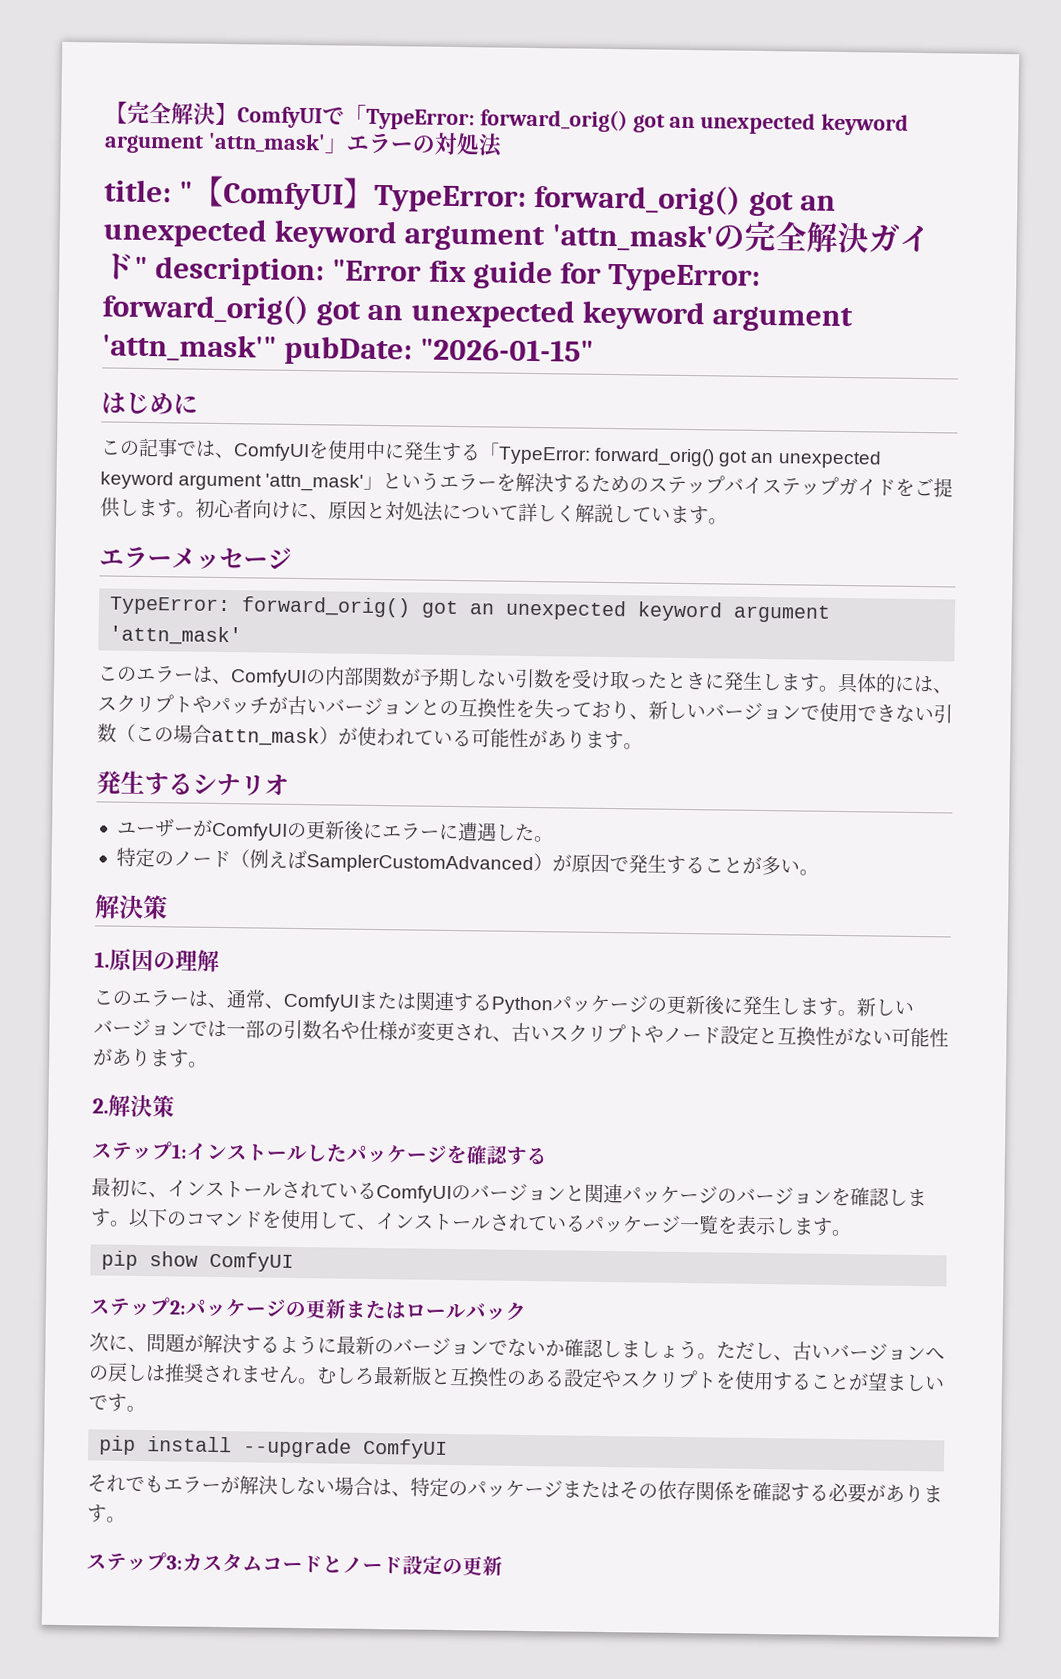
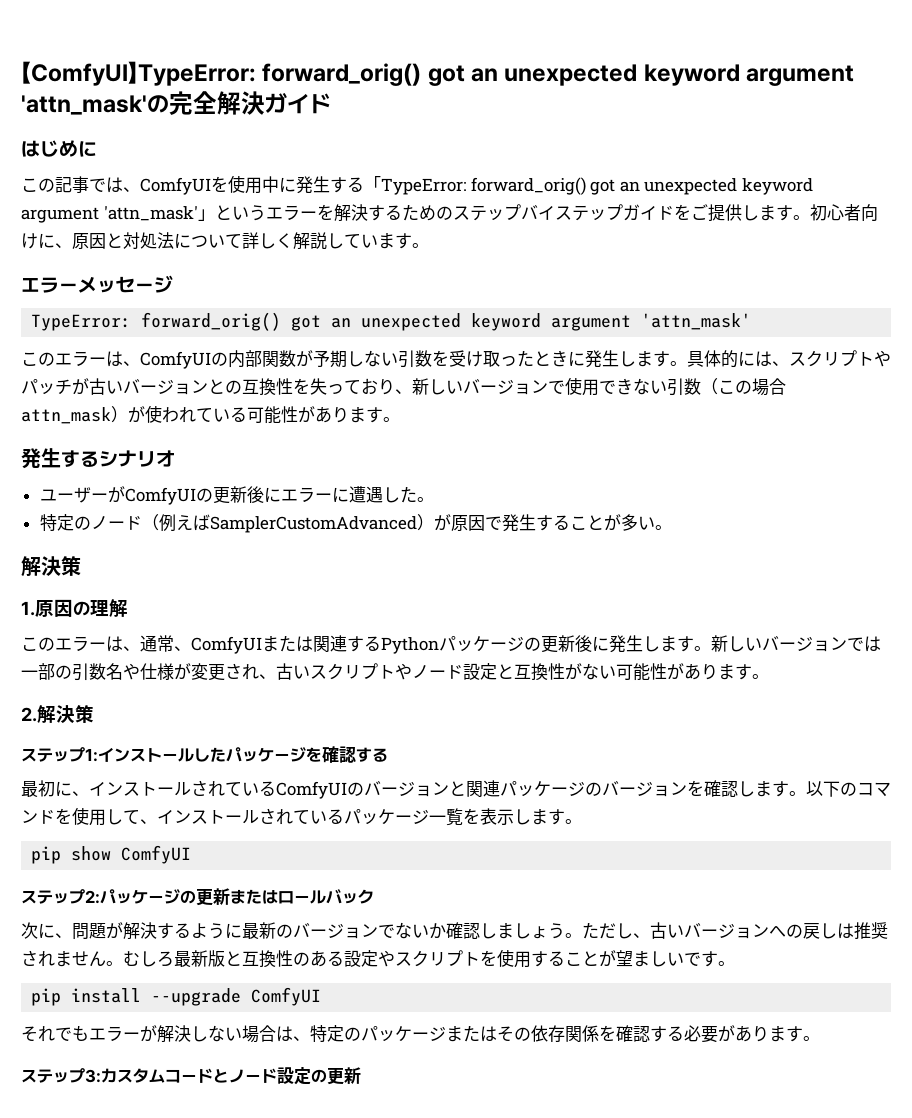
- 【完全解決】ComfyUIで「TypeError: forward_orig() got an unexpected keyword argument 'attn_mask'」エラーの対処法
- title: "【ComfyUI】TypeError: forward_orig() got an unexpected keyword argument 'attn_mask'の完全解決ガイド" description: "Error fix guide for TypeError: forward_orig() got an unexpected keyword argument 'attn_mask'" pubDate: "2026-01-15"
+ 【ComfyUI】TypeError: forward_orig() got an unexpected keyword argument 'attn_mask'の完全解決ガイド

